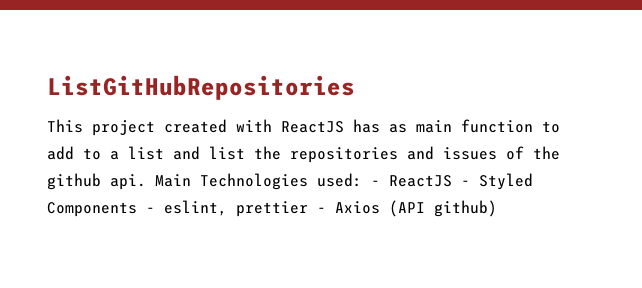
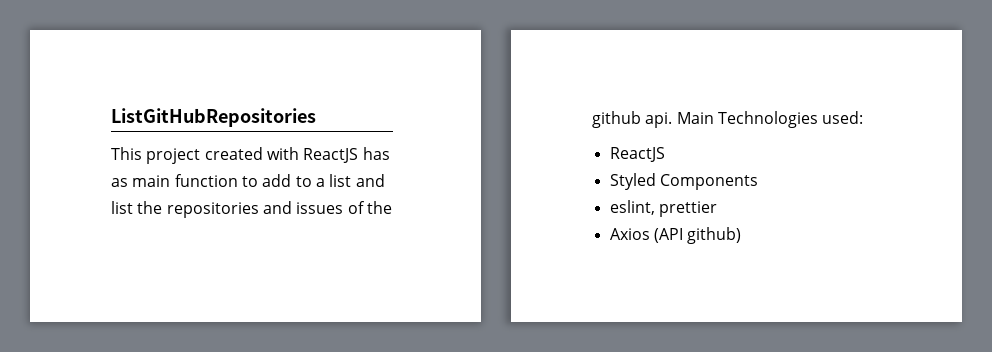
- Main Technologies used: - ReactJS - Styled Components - eslint, prettier - Axios (API github)
+ Main Technologies used:
+ ReactJS
+ Styled Components
+ eslint, prettier
+ Axios (API github)

